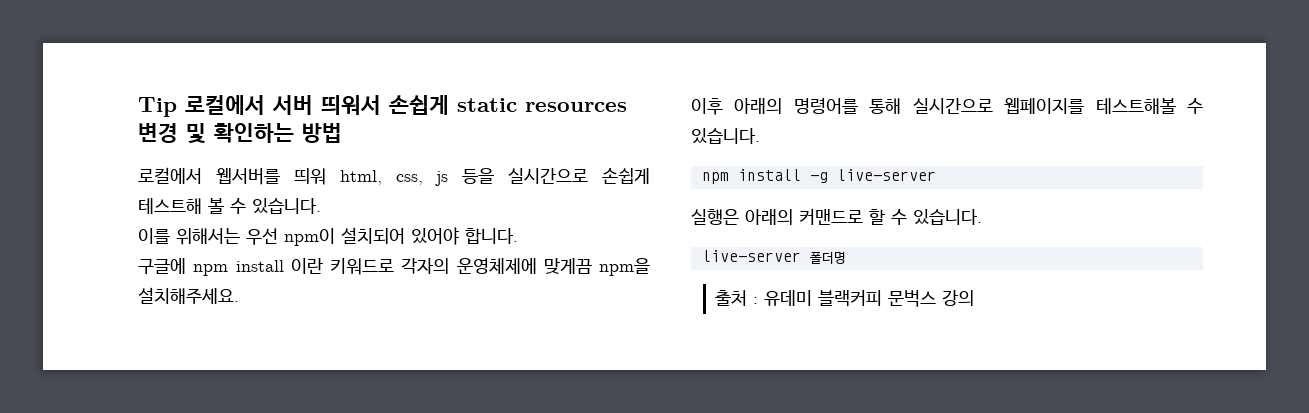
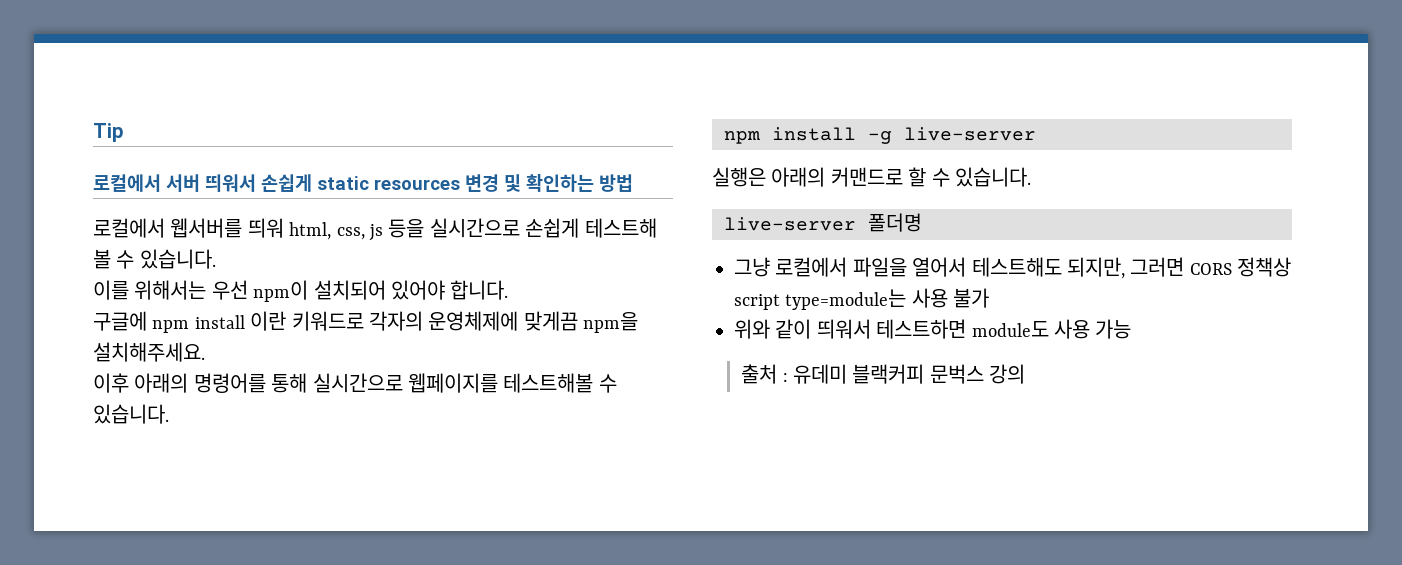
- Tip 로컬에서 서버 띄워서 손쉽게 static resources 변경 및 확인하는 방법
+ Tip
+ 로컬에서 서버 띄워서 손쉽게 static resources 변경 및 확인하는 방법
+ 그냥 로컬에서 파일을 열어서 테스트해도 되지만, 그러면 CORS 정책상 script type=module는 사용 불가
+ 위와 같이 띄워서 테스트하면 module도 사용 가능

